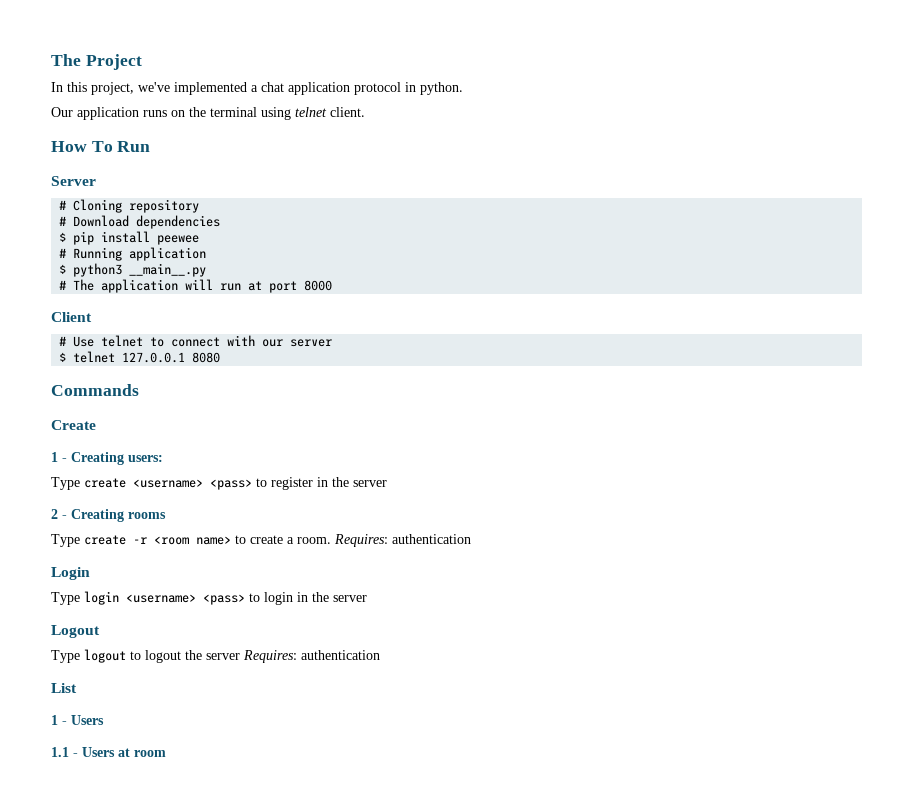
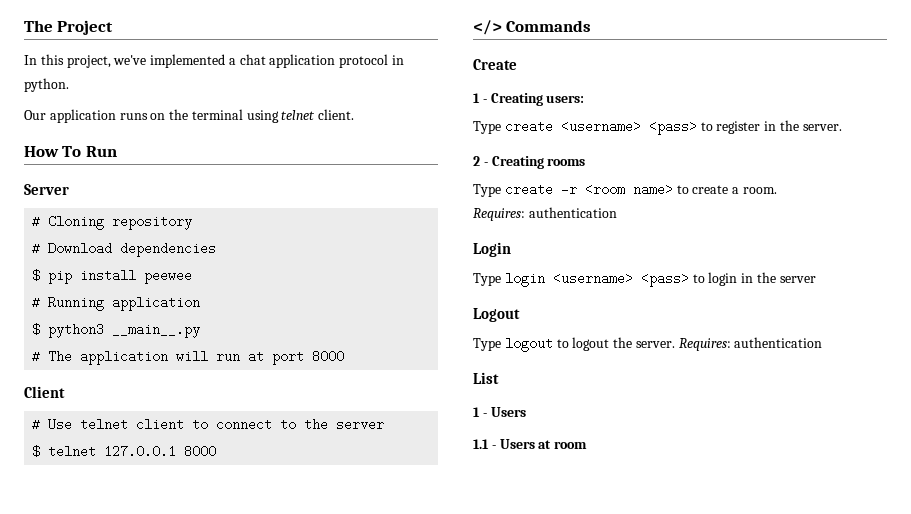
- # Use telnet to connect with our server
+ # Use telnet client to connect to the server
- $ telnet 127.0.0.1 8080
- Commands
+ $ telnet 127.0.0.1 8000
+ </> Commands
- Type create <username> <pass> to register in the server
+ Type create <username> <pass> to register in the server.
- Type create -r <room name> to create a room. Requires: authentication
+ Type create -r <room name> to create a room.
+ Requires: authentication
- Type logout to logout the server Requires: authentication
+ Type logout to logout the server. Requires: authentication

